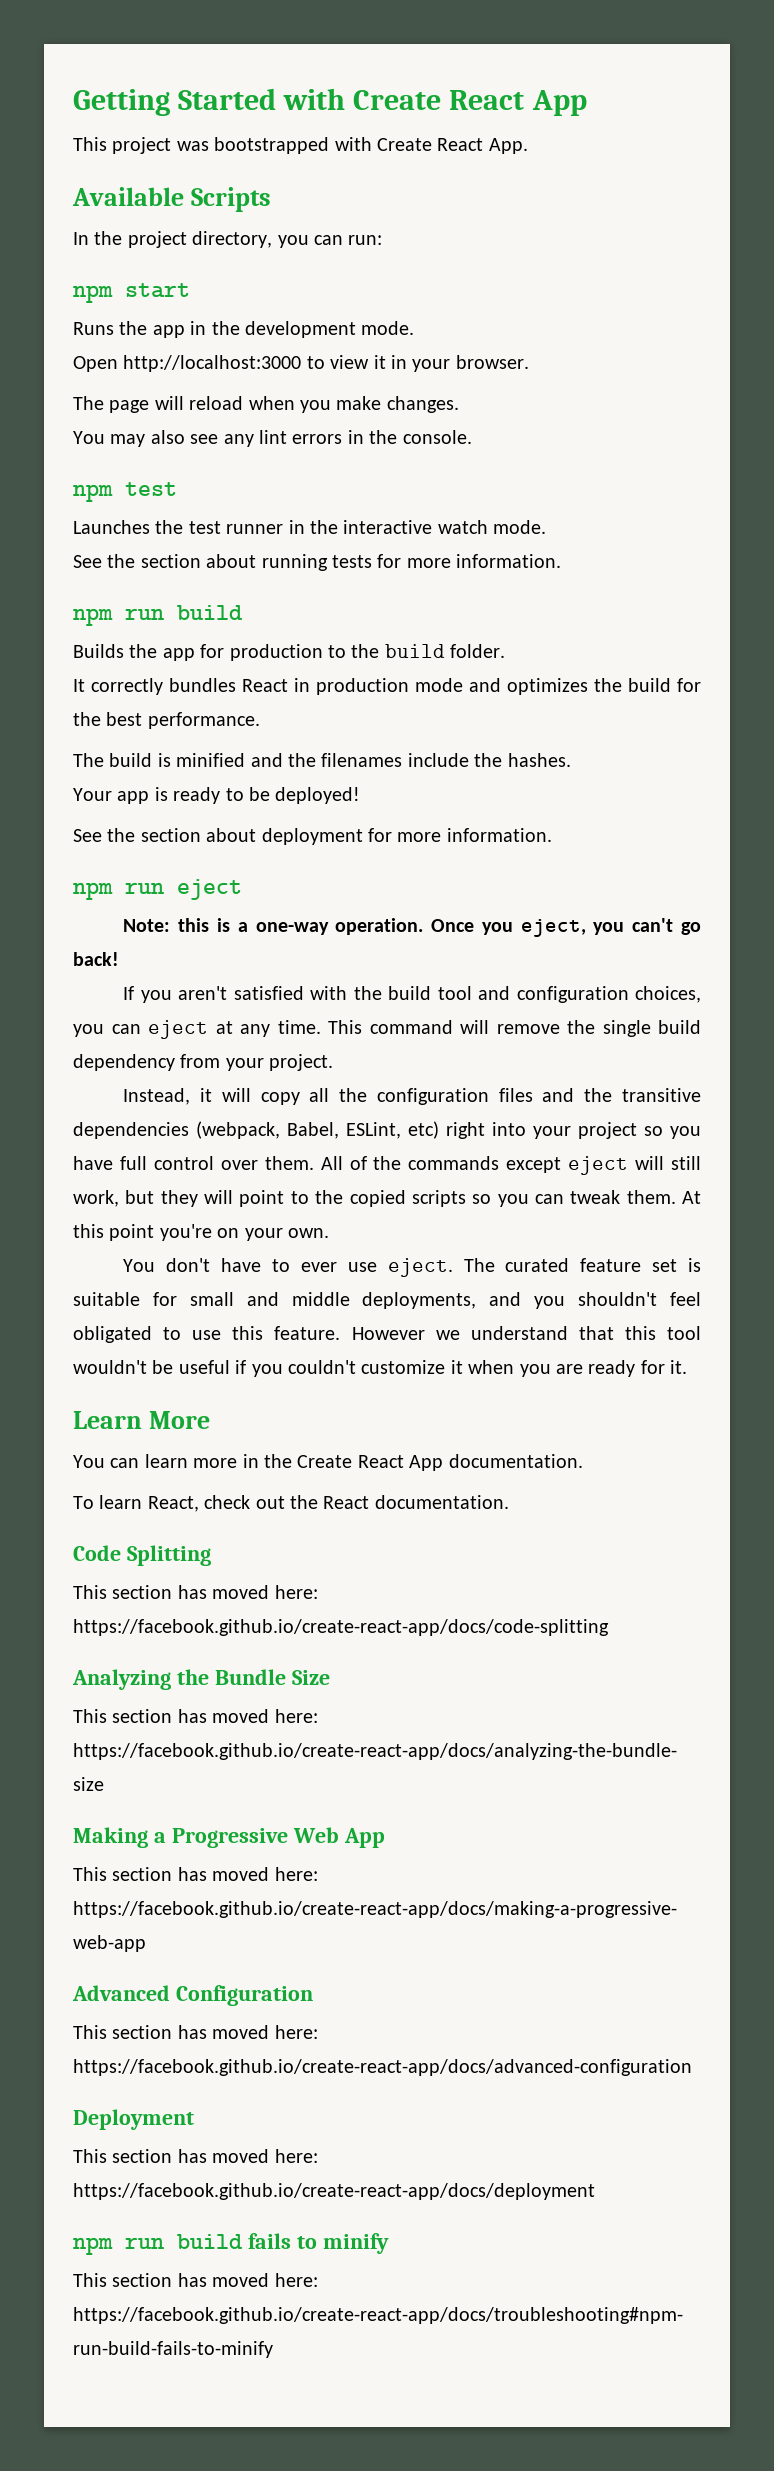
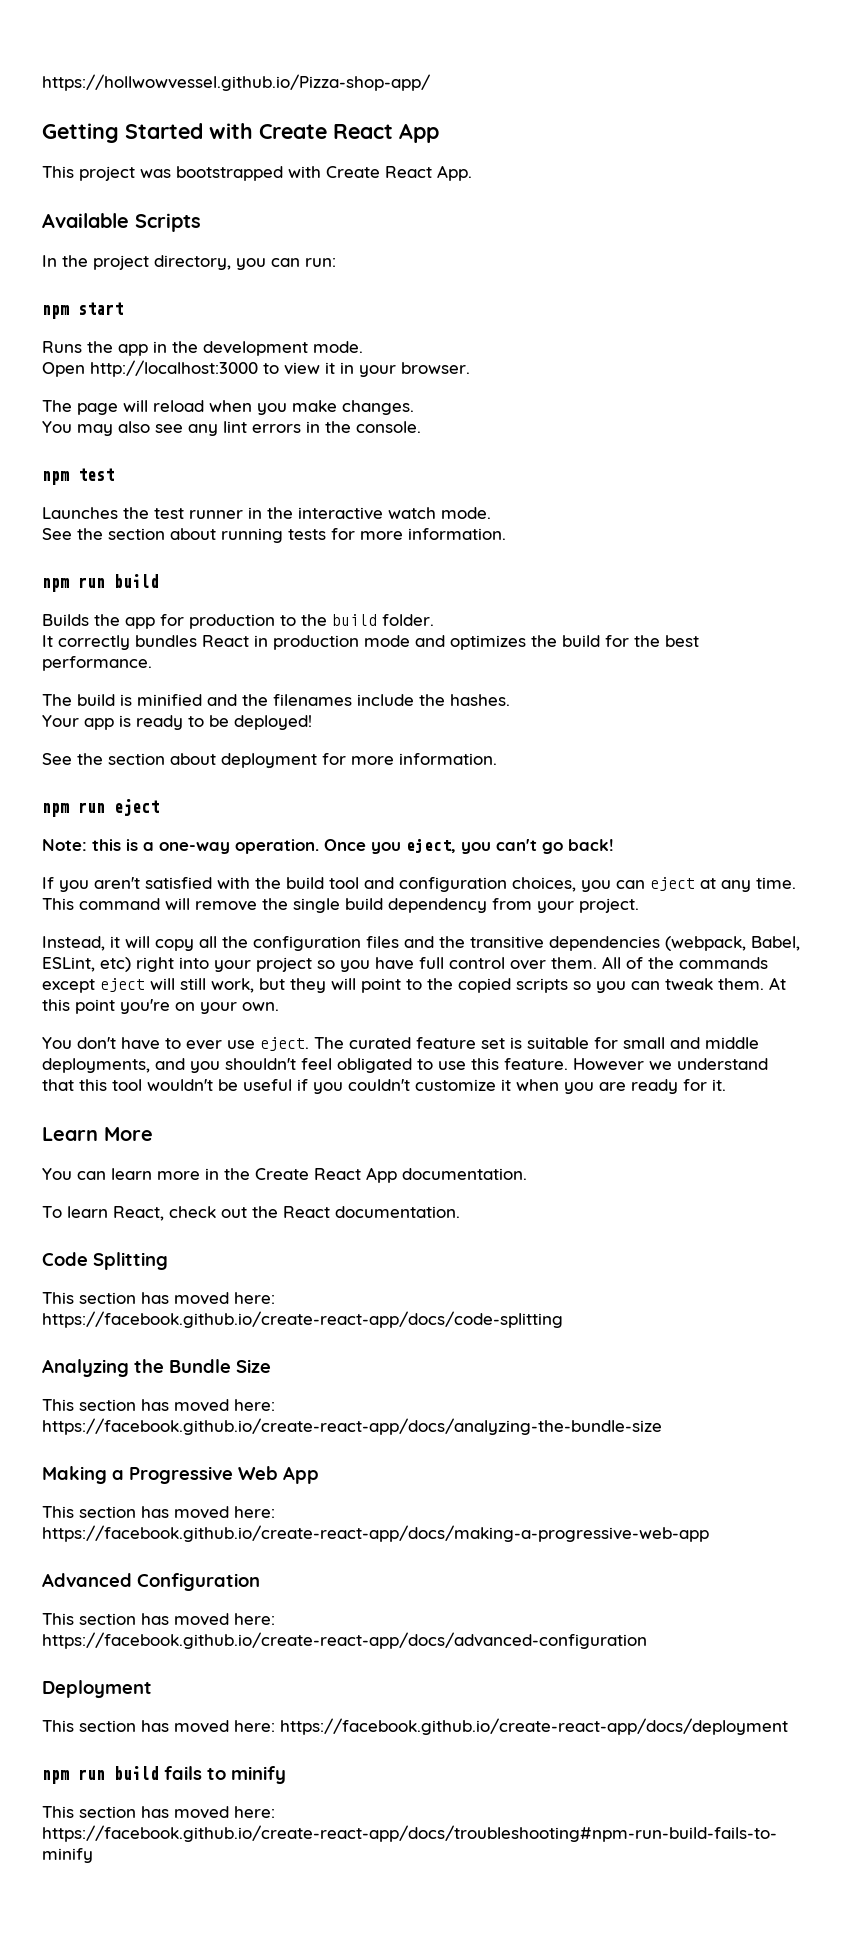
+ https://hollwowvessel.github.io/Pizza-shop-app/

